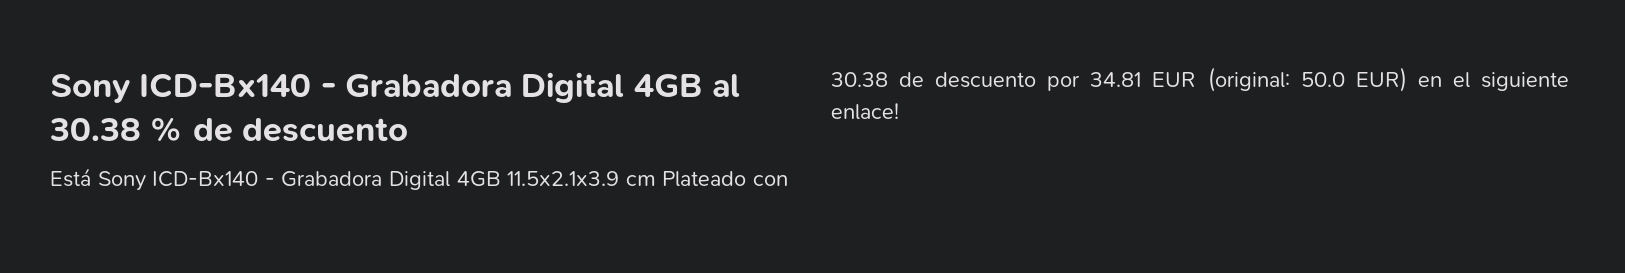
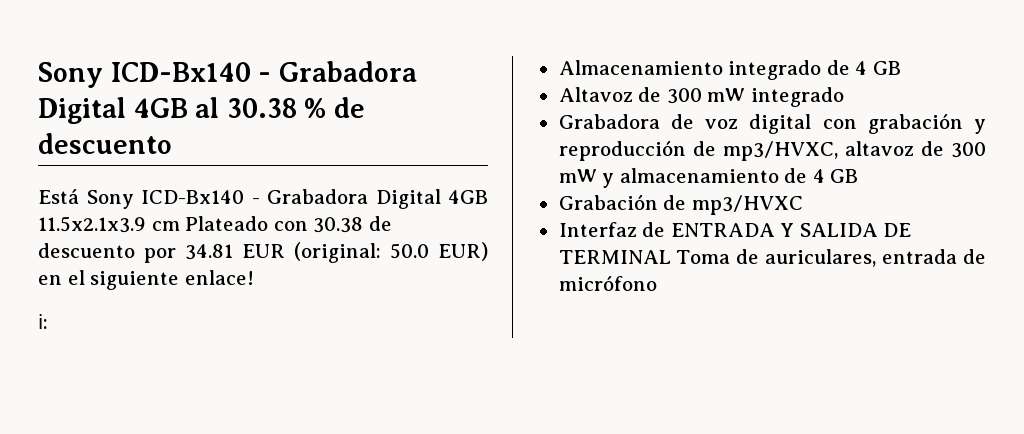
+ ℹ:
+ Almacenamiento integrado de 4 GB
+ Altavoz de 300 mW integrado
+ Grabadora de voz digital con grabación y reproducción de mp3/HVXC, altavoz de 300 mW y almacenamiento de 4 GB
+ Grabación de mp3/HVXC
+ Interfaz de ENTRADA Y SALIDA DE TERMINAL Toma de auriculares, entrada de micrófono

